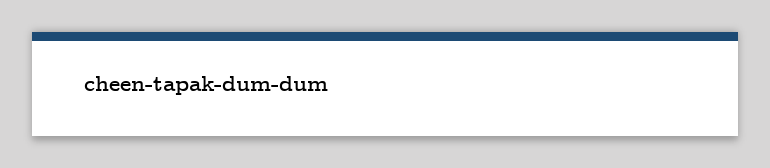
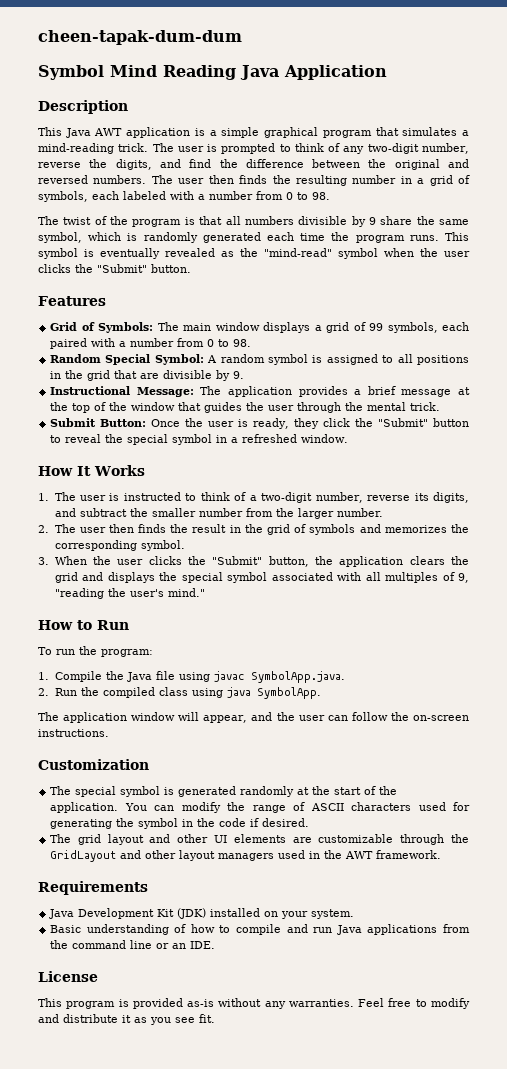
+ Symbol Mind Reading Java Application
+ Description
+ This Java AWT application is a simple graphical program that simulates a mind-reading trick. The user is prompted to think of any two-digit number, reverse the digits, and find the difference between the original and reversed numbers. The user then finds the resulting number in a grid of symbols, each labeled with a number from 0 to 98.
+ The twist of the program is that all numbers divisible by 9 share the same symbol, which is randomly generated each time the program runs. This symbol is eventually revealed as the "mind-read" symbol when the user clicks the "Submit" button.
+ Features
+ Grid of Symbols: The main window displays a grid of 99 symbols, each paired with a number from 0 to 98.
+ Random Special Symbol: A random symbol is assigned to all positions in the grid that are divisible by 9.
+ Instructional Message: The application provides a brief message at the top of the window that guides the user through the mental trick.
+ Submit Button: Once the user is ready, they click the "Submit" button to reveal the special symbol in a refreshed window.
+ How It Works
+ 1. The user is instructed to think of a two-digit number, reverse its digits, and subtract the smaller number from the larger number.
+ 2. The user then finds the result in the grid of symbols and memorizes the corresponding symbol.
+ 3. When the user clicks the "Submit" button, the application clears the grid and displays the special symbol associated with all multiples of 9, "reading the user's mind."
+ How to Run
+ To run the program:
+ 1. Compile the Java file using javac SymbolApp.java.
+ 2. Run the compiled class using java SymbolApp.
+ The application window will appear, and the user can follow the on-screen instructions.
+ Customization
+ The special symbol is generated randomly at the start of the application. You can modify the range of ASCII characters used for generating the symbol in the code if desired.
+ The grid layout and other UI elements are customizable through the GridLayout and other layout managers used in the AWT framework.
+ Requirements
+ Java Development Kit (JDK) installed on your system.
+ Basic understanding of how to compile and run Java applications from the command line or an IDE.
+ License
+ This program is provided as-is without any warranties. Feel free to modify and distribute it as you see fit.

